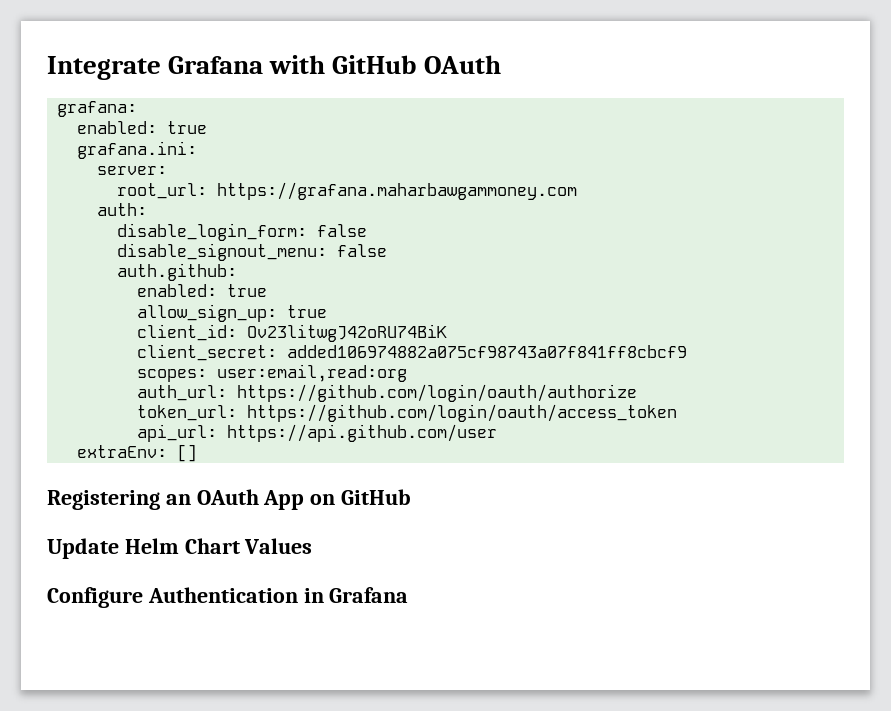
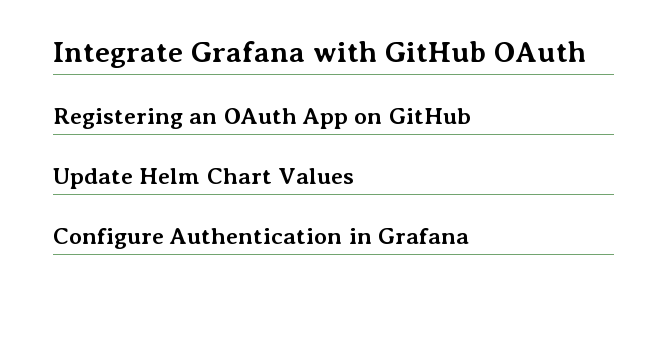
- grafana:
- enabled: true
- grafana.ini:
- server:
- root_url: https://grafana.maharbawgammoney.com
- auth:
- disable_login_form: false
- disable_signout_menu: false
- auth.github:
- enabled: true
- allow_sign_up: true
- client_id: Ov23litwgJ42oRU74BiK
- client_secret: added106974882a075cf98743a07f841ff8cbcf9
- scopes: user:email,read:org
- auth_url: https://github.com/login/oauth/authorize
- token_url: https://github.com/login/oauth/access_token
- api_url: https://api.github.com/user
- extraEnv: []

